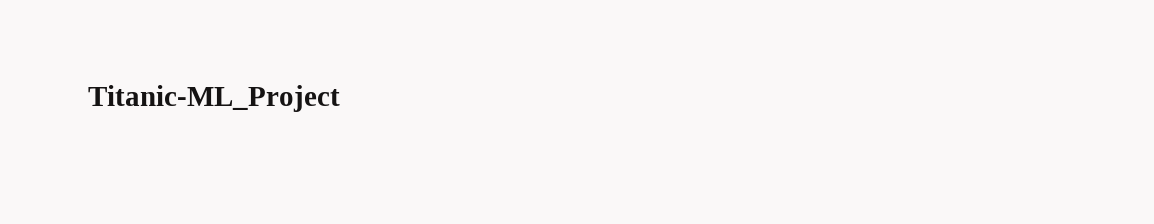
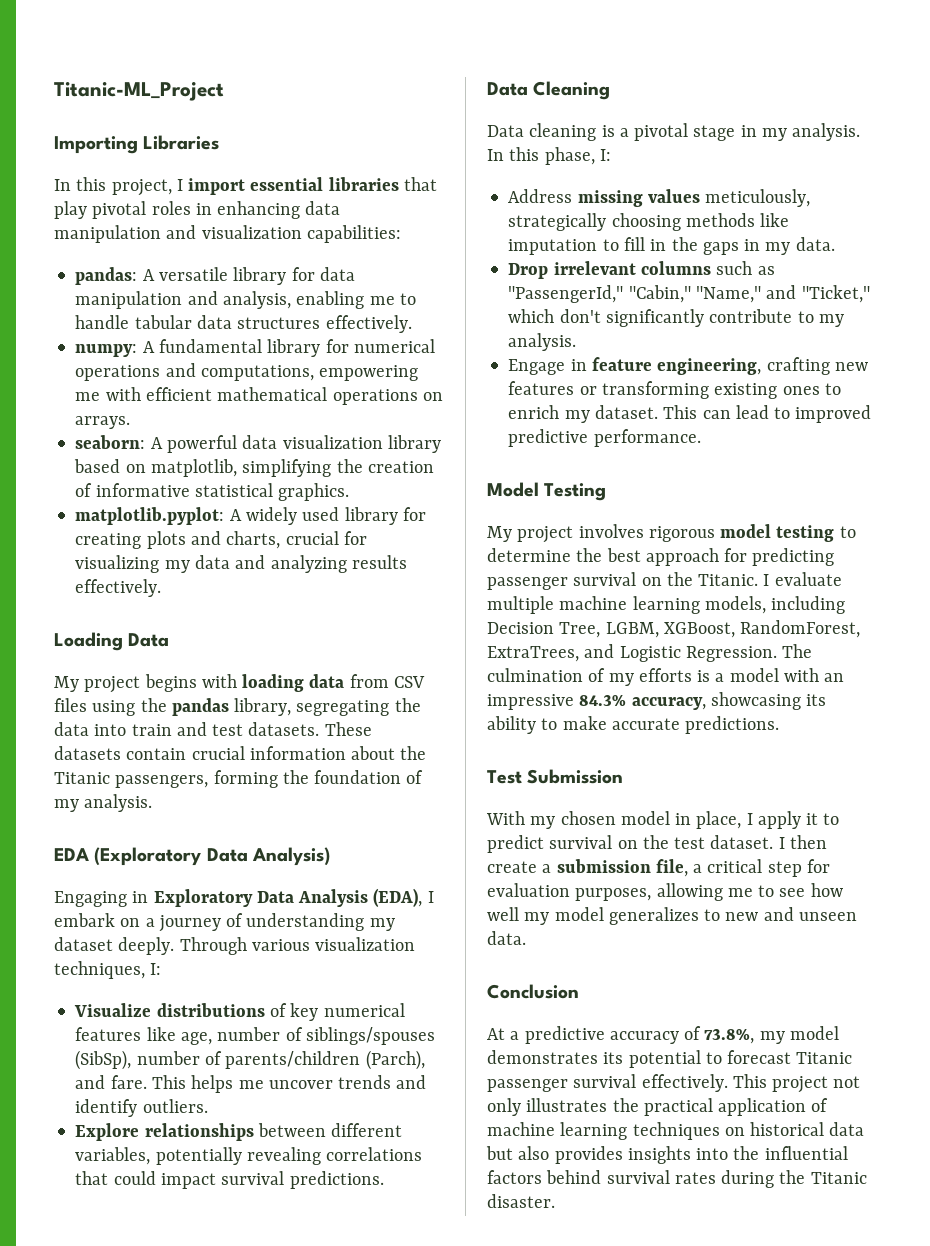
+ Importing Libraries
+ In this project, I import essential libraries that play pivotal roles in enhancing data manipulation and visualization capabilities:
+ pandas: A versatile library for data manipulation and analysis, enabling me to handle tabular data structures effectively.
+ numpy: A fundamental library for numerical operations and computations, empowering me with efficient mathematical operations on arrays.
+ seaborn: A powerful data visualization library based on matplotlib, simplifying the creation of informative statistical graphics.
+ matplotlib.pyplot: A widely used library for creating plots and charts, crucial for visualizing my data and analyzing results effectively.
+ Loading Data
+ My project begins with loading data from CSV files using the pandas library, segregating the data into train and test datasets. These datasets contain crucial information about the Titanic passengers, forming the foundation of my analysis.
+ EDA (Exploratory Data Analysis)
+ Engaging in Exploratory Data Analysis (EDA), I embark on a journey of understanding my dataset deeply. Through various visualization techniques, I:
+ Visualize distributions of key numerical features like age, number of siblings/spouses (SibSp), number of parents/children (Parch), and fare. This helps me uncover trends and identify outliers.
+ Explore relationships between different variables, potentially revealing correlations that could impact survival predictions.
+ Data Cleaning
+ Data cleaning is a pivotal stage in my analysis. In this phase, I:
+ Address missing values meticulously, strategically choosing methods like imputation to fill in the gaps in my data.
+ Drop irrelevant columns such as "PassengerId," "Cabin," "Name," and "Ticket," which don't significantly contribute to my analysis.
+ Engage in feature engineering, crafting new features or transforming existing ones to enrich my dataset. This can lead to improved predictive performance.
+ Model Testing
+ My project involves rigorous model testing to determine the best approach for predicting passenger survival on the Titanic. I evaluate multiple machine learning models, including Decision Tree, LGBM, XGBoost, RandomForest, ExtraTrees, and Logistic Regression. The culmination of my efforts is a model with an impressive 84.3% accuracy, showcasing its ability to make accurate predictions.
+ Test Submission
+ With my chosen model in place, I apply it to predict survival on the test dataset. I then create a submission file, a critical step for evaluation purposes, allowing me to see how well my model generalizes to new and unseen data.
+ Conclusion
+ At a predictive accuracy of 73.8%, my model demonstrates its potential to forecast Titanic passenger survival effectively. This project not only illustrates the practical application of machine learning techniques on historical data but also provides insights into the influential factors behind survival rates during the Titanic disaster.

